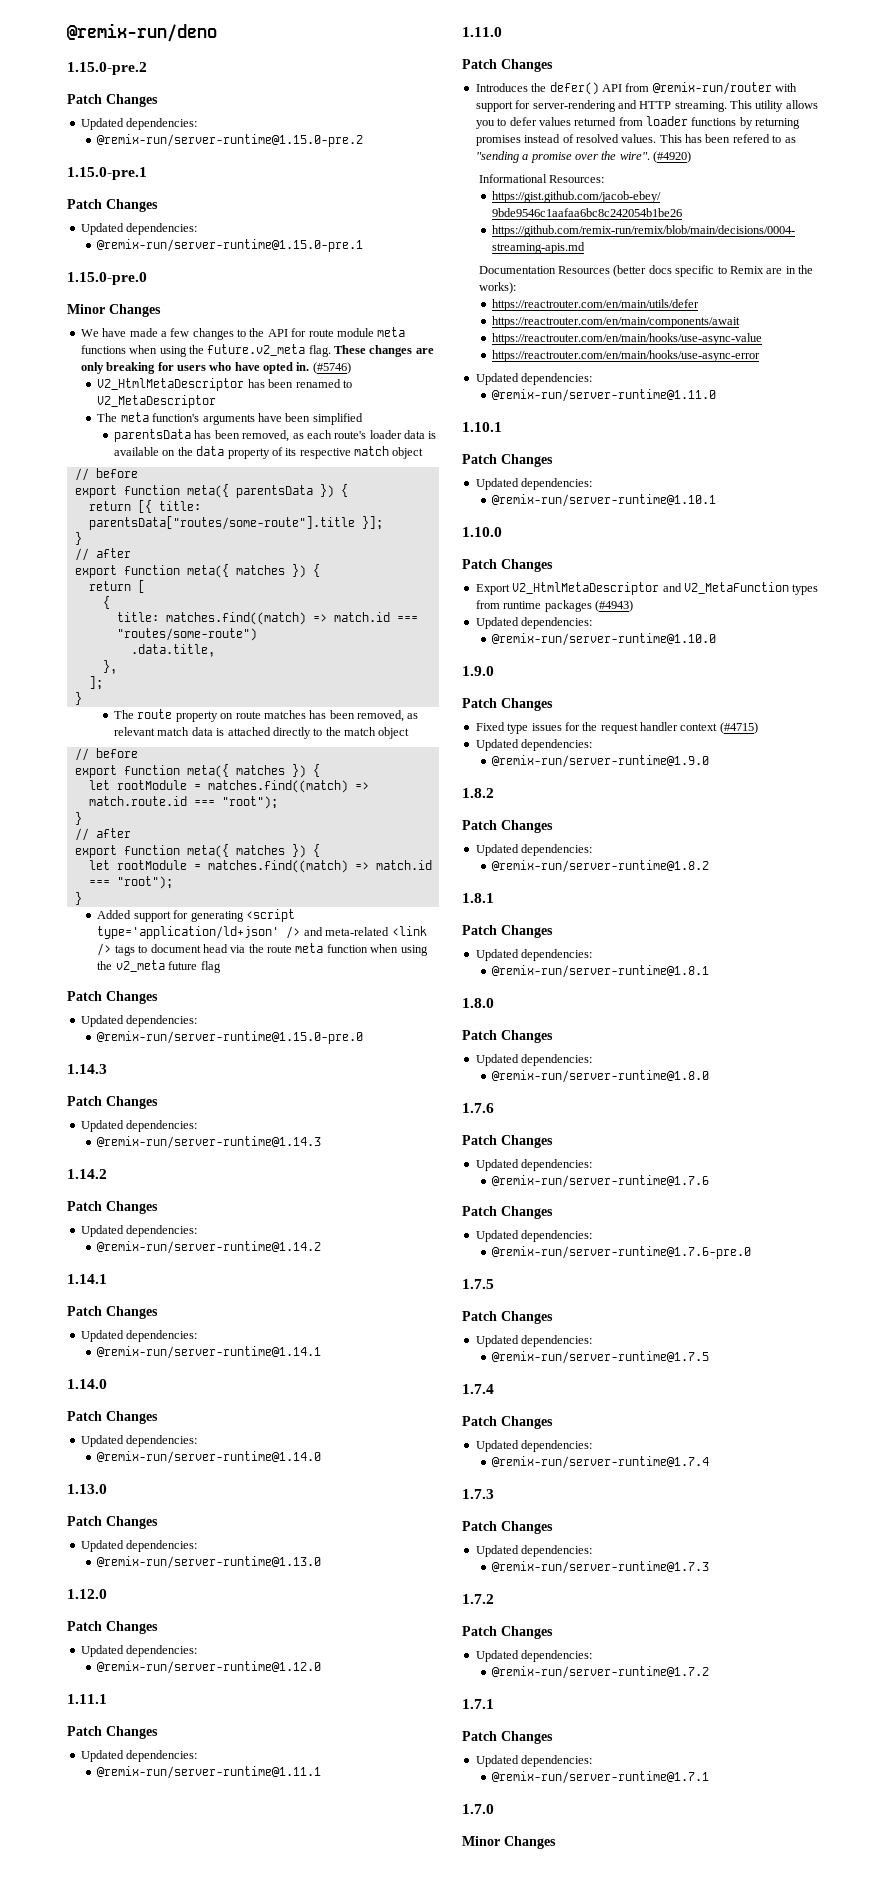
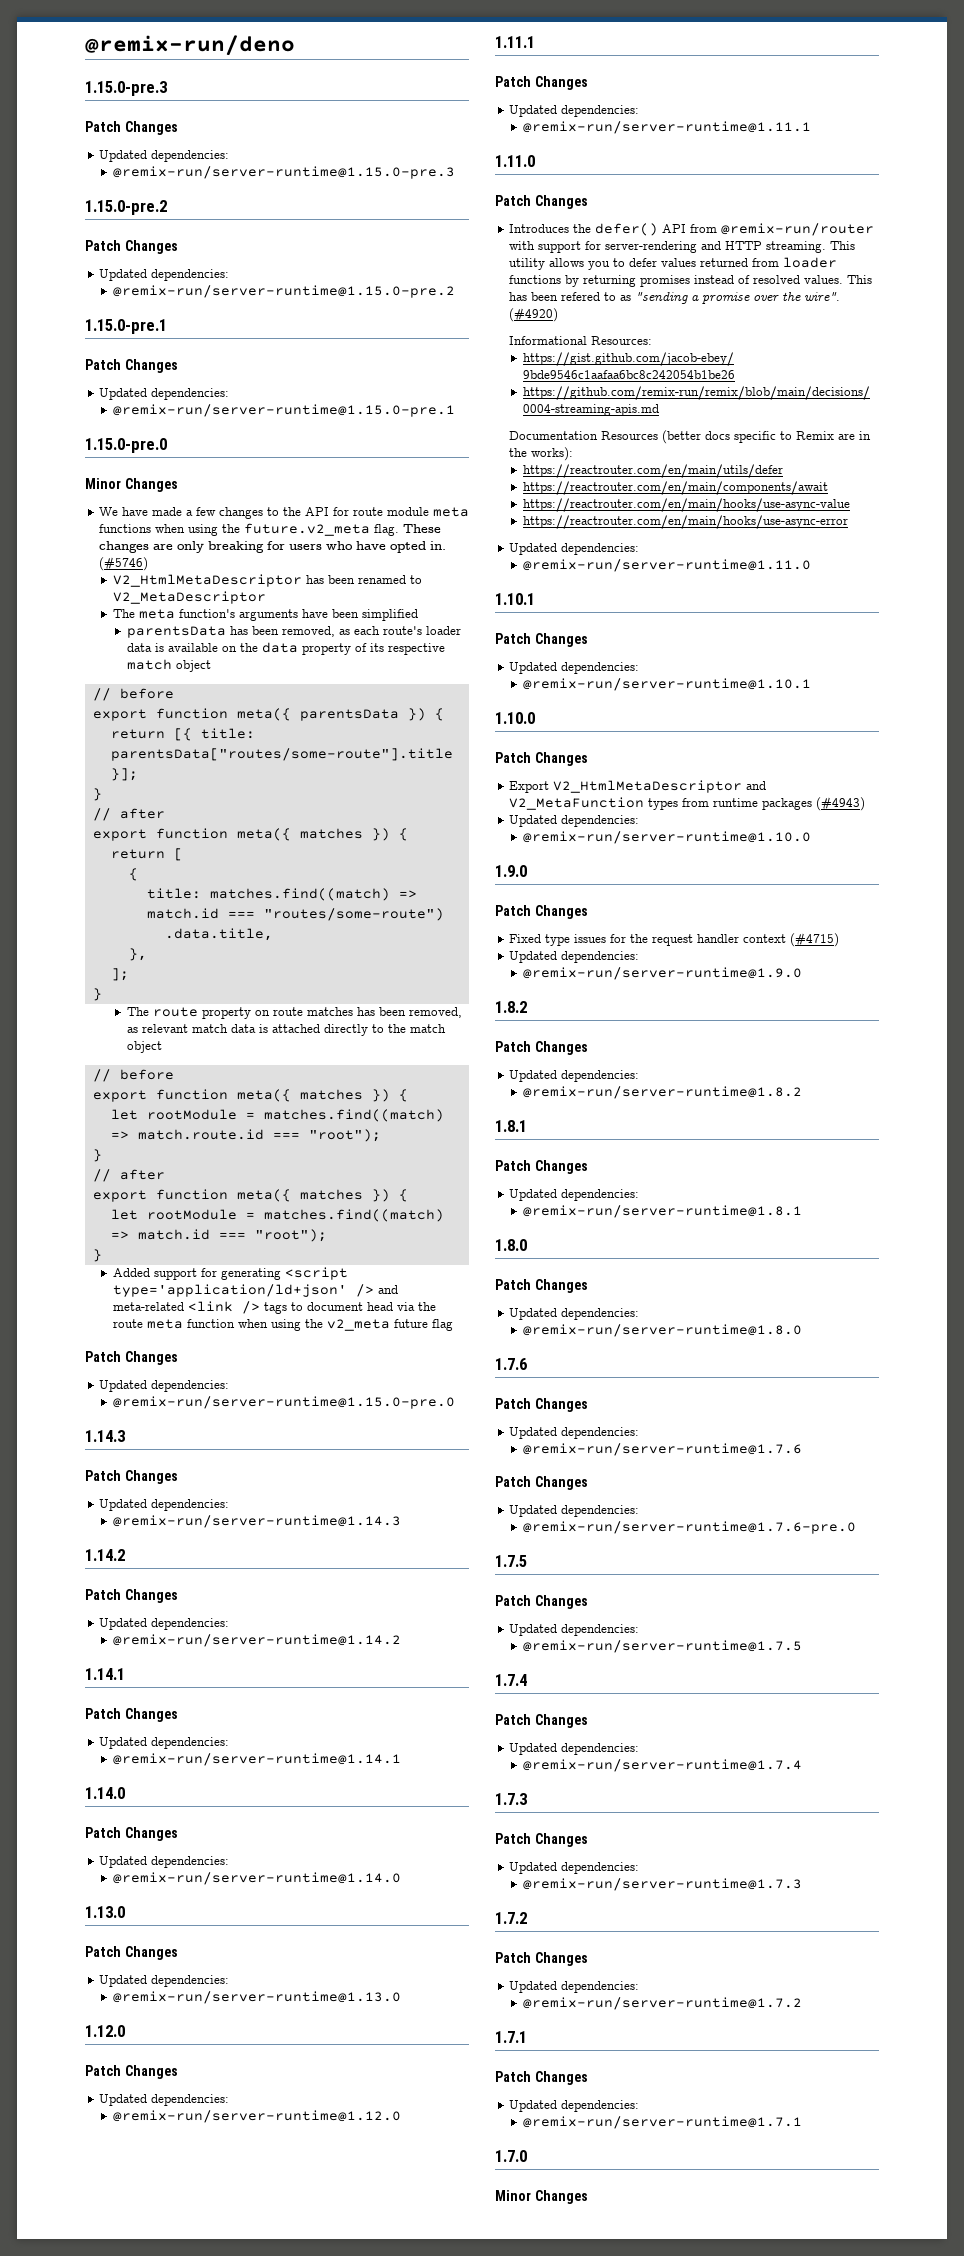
+ 1.15.0-pre.3
+ Patch Changes
+ Updated dependencies:
+ @remix-run/server-runtime@1.15.0-pre.3

